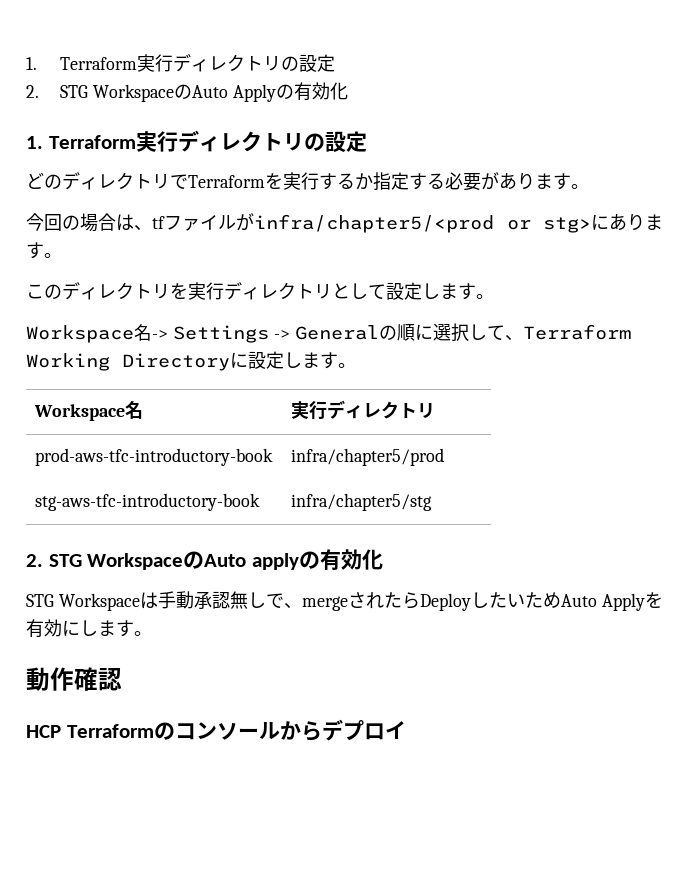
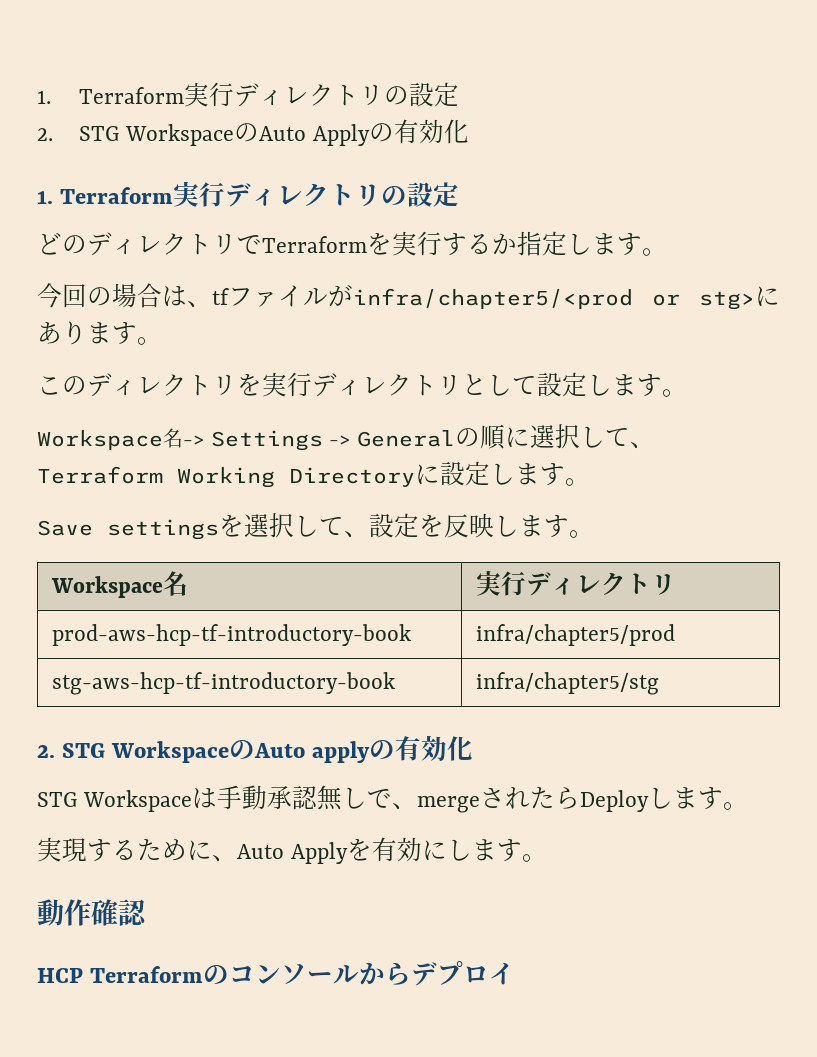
- どのディレクトリでTerraformを実行するか指定する必要があります。
+ どのディレクトリでTerraformを実行するか指定します。
+ Save settingsを選択して、設定を反映します。
- prod-aws-tfc-introductory-book | infra/chapter5/prod
+ prod-aws-hcp-tf-introductory-book | infra/chapter5/prod
- stg-aws-tfc-introductory-book | infra/chapter5/stg
+ stg-aws-hcp-tf-introductory-book | infra/chapter5/stg
- STG Workspaceは手動承認無しで、mergeされたらDeployしたいためAuto Applyを有効にします。
+ STG Workspaceは手動承認無しで、mergeされたらDeployします。
+ 実現するために、Auto Applyを有効にします。

